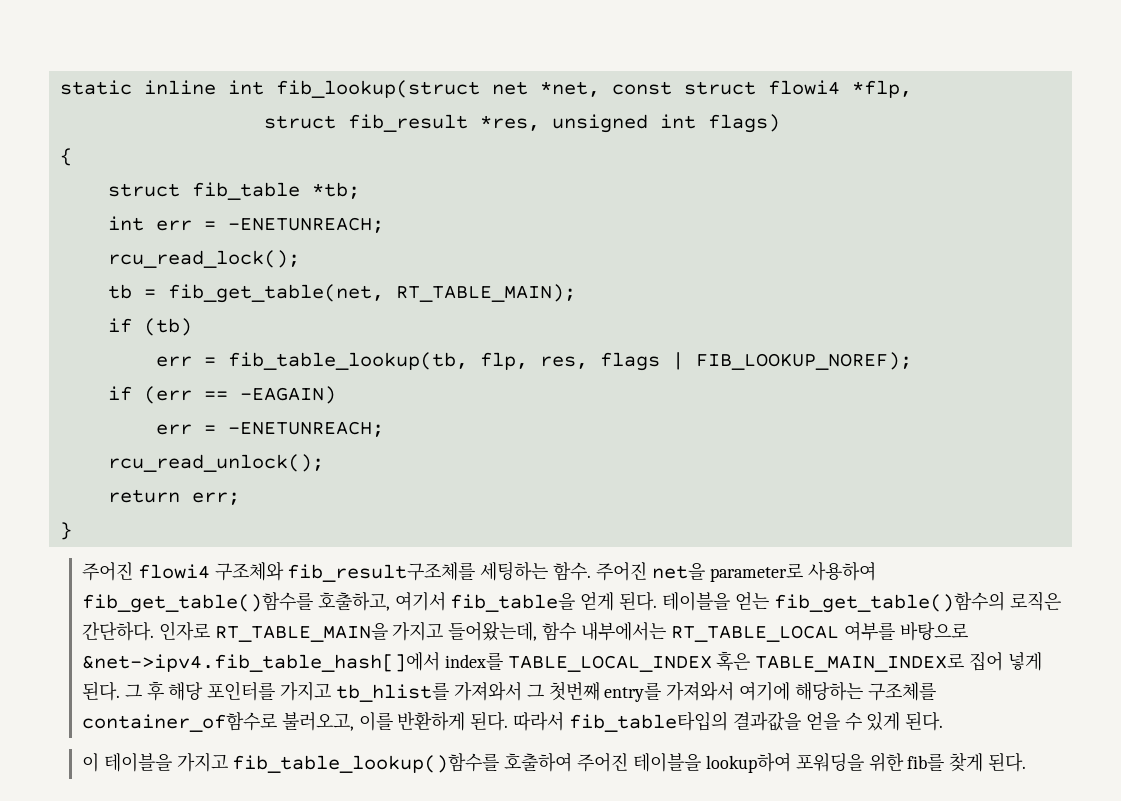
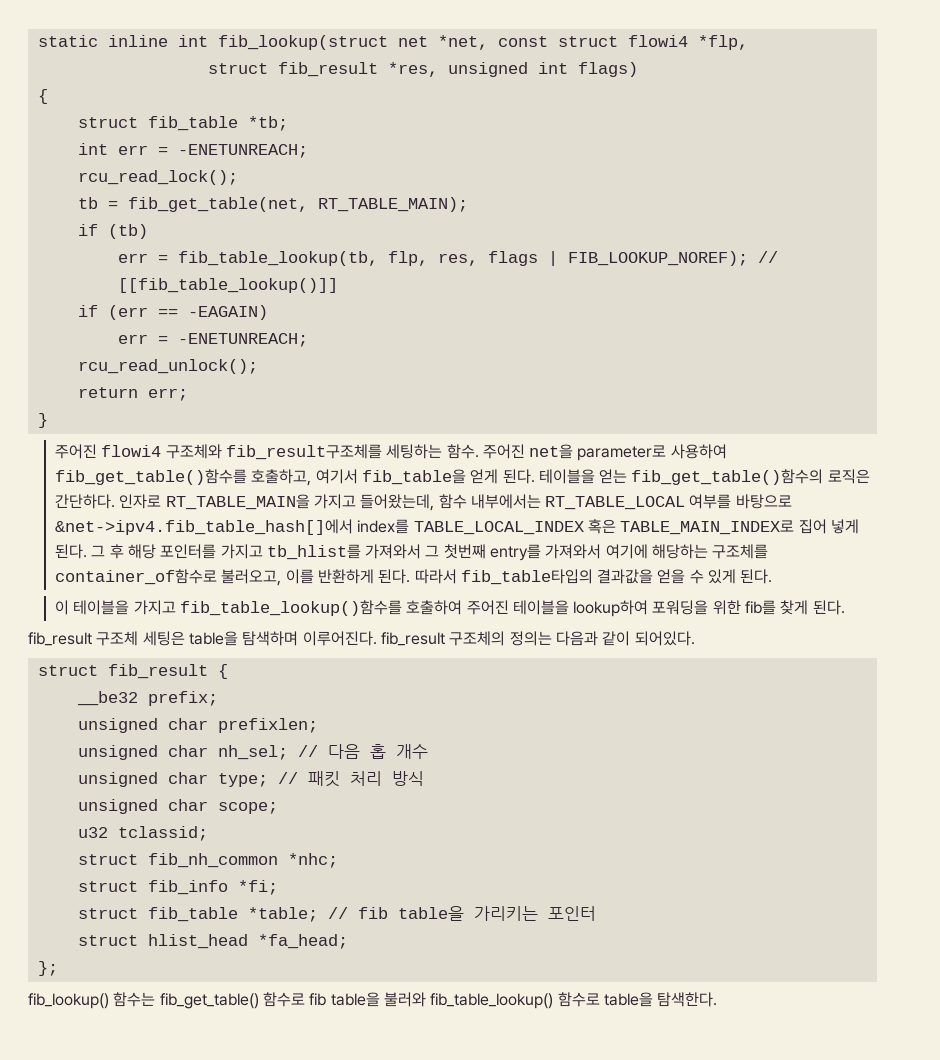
- err = fib_table_lookup(tb, flp, res, flags | FIB_LOOKUP_NOREF);
+ err = fib_table_lookup(tb, flp, res, flags | FIB_LOOKUP_NOREF); // [[fib_table_lookup()]]
+ fib_result 구조체 세팅은 table을 탐색하며 이루어진다. fib_result 구조체의 정의는 다음과 같이 되어있다.
+ struct fib_result {
+ __be32 prefix;
+ unsigned char prefixlen;
+ unsigned char nh_sel; // 다음 홉 개수
+ unsigned char type; // 패킷 처리 방식
+ unsigned char scope;
+ u32 tclassid;
+ struct fib_nh_common *nhc;
+ struct fib_info *fi;
+ struct fib_table *table; // fib table을 가리키는 포인터
+ struct hlist_head *fa_head;
+ };
+ fib_lookup() 함수는 fib_get_table() 함수로 fib table을 불러와 fib_table_lookup() 함수로 table을 탐색한다.

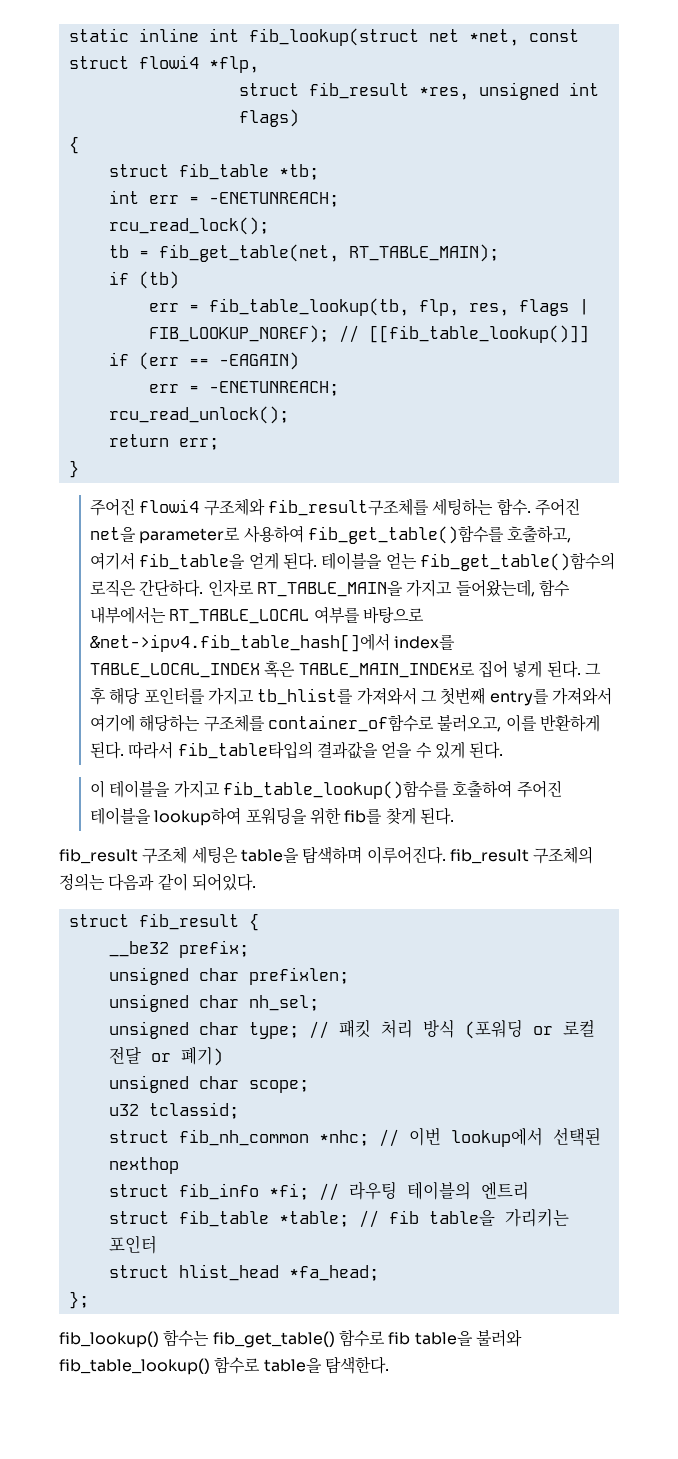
- unsigned char nh_sel; // 다음 홉 개수
+ unsigned char nh_sel;
- unsigned char type; // 패킷 처리 방식
+ unsigned char type; // 패킷 처리 방식 (포워딩 or 로컬 전달 or 폐기)
- struct fib_nh_common *nhc;
+ struct fib_nh_common *nhc; // 이번 lookup에서 선택된 nexthop
- struct fib_info *fi;
+ struct fib_info *fi; // 라우팅 테이블의 엔트리

